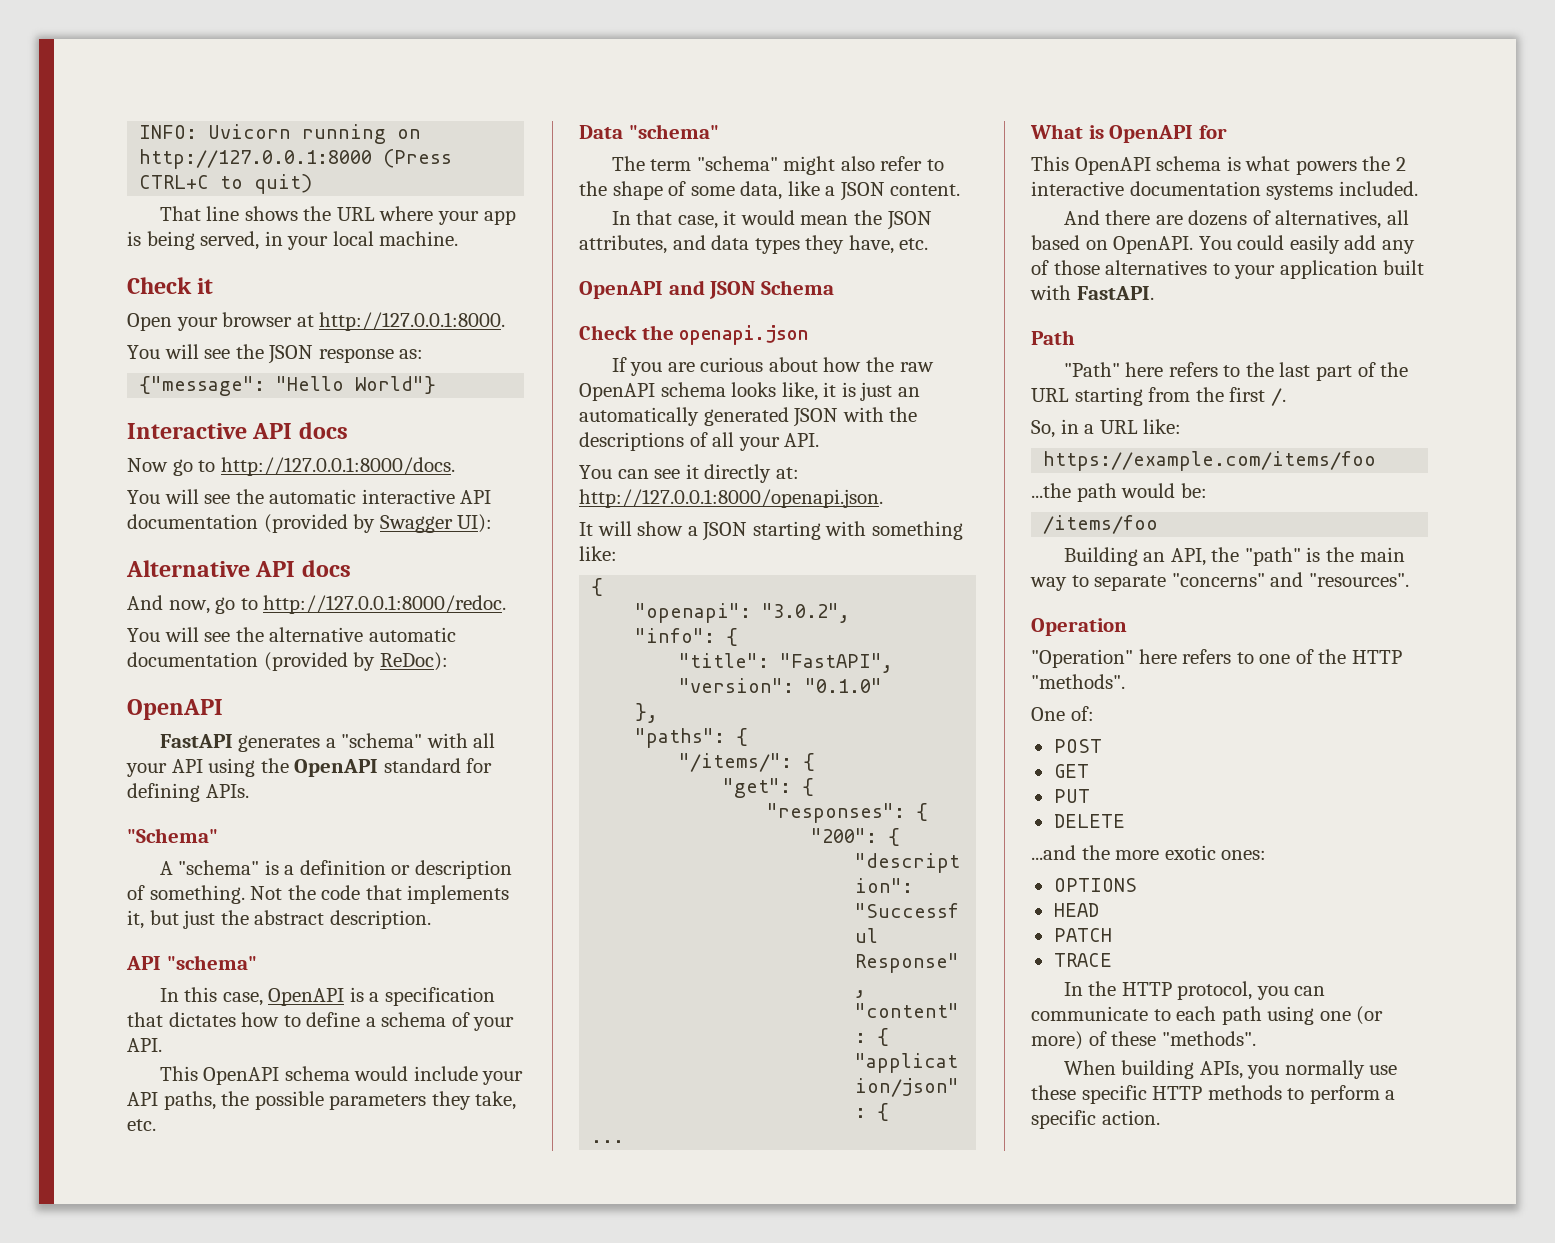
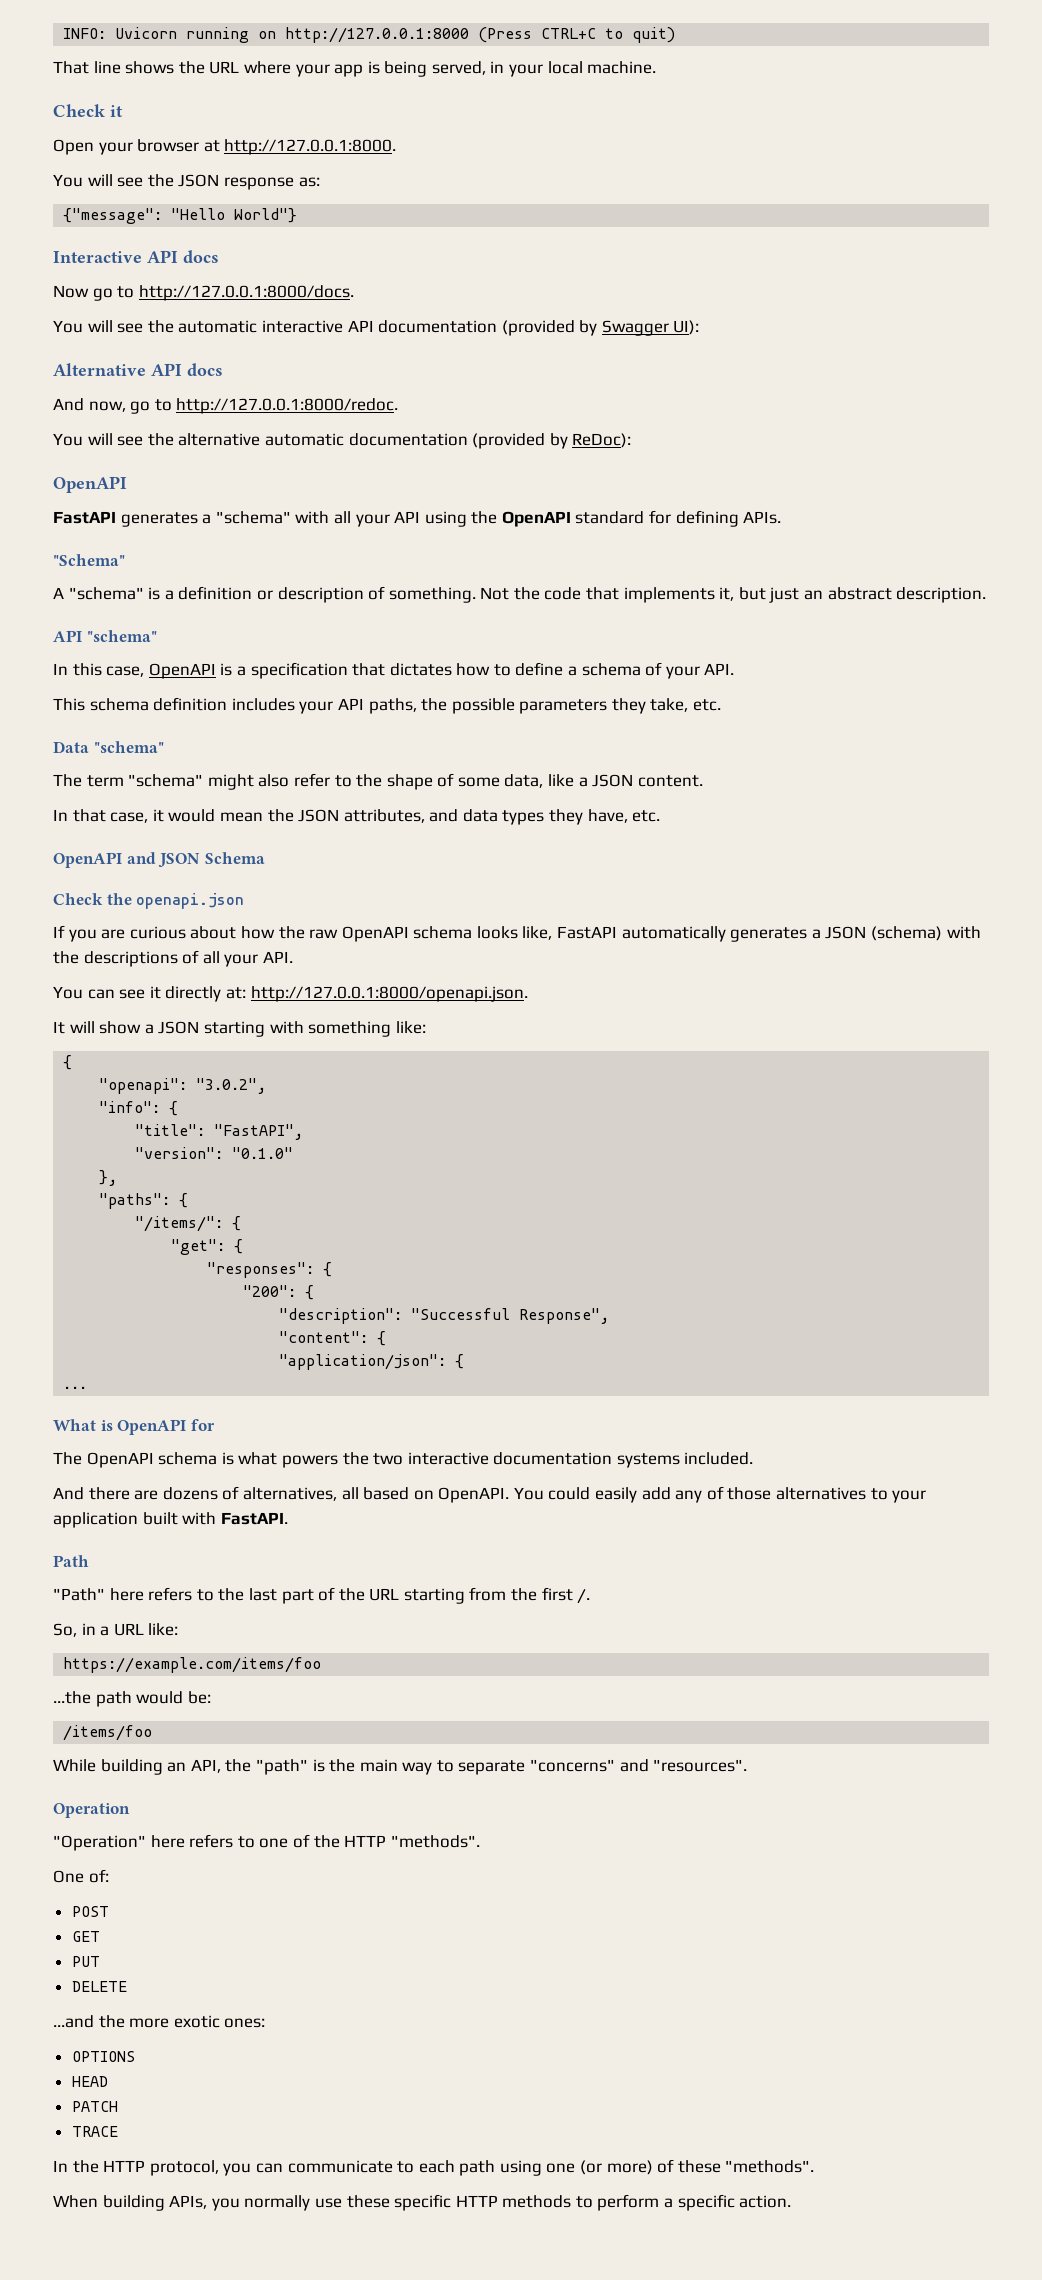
- Not the code that implements it, but just the abstract description.
+ Not the code that implements it, but just an abstract description.
- This OpenAPI schema would include your API paths, the possible parameters they take, etc.
+ This schema definition includes your API paths, the possible parameters they take, etc.
- If you are curious about how the raw OpenAPI schema looks like, it is just an automatically generated JSON with the descriptions of all your API.
+ If you are curious about how the raw OpenAPI schema looks like, FastAPI automatically generates a JSON (schema) with the descriptions of all your API.
- This OpenAPI schema is what powers the 2 interactive documentation systems included.
+ The OpenAPI schema is what powers the two interactive documentation systems included.
- Building an API, the "path" is the main way to separate "concerns" and "resources".
+ While building an API, the "path" is the main way to separate "concerns" and "resources".

